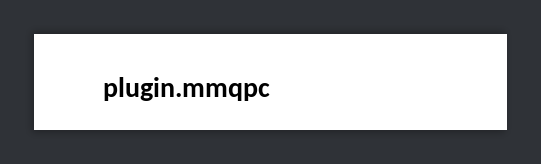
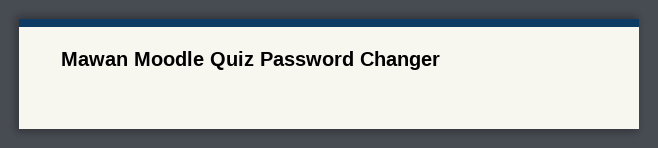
- plugin.mmqpc
+ Mawan Moodle Quiz Password Changer

